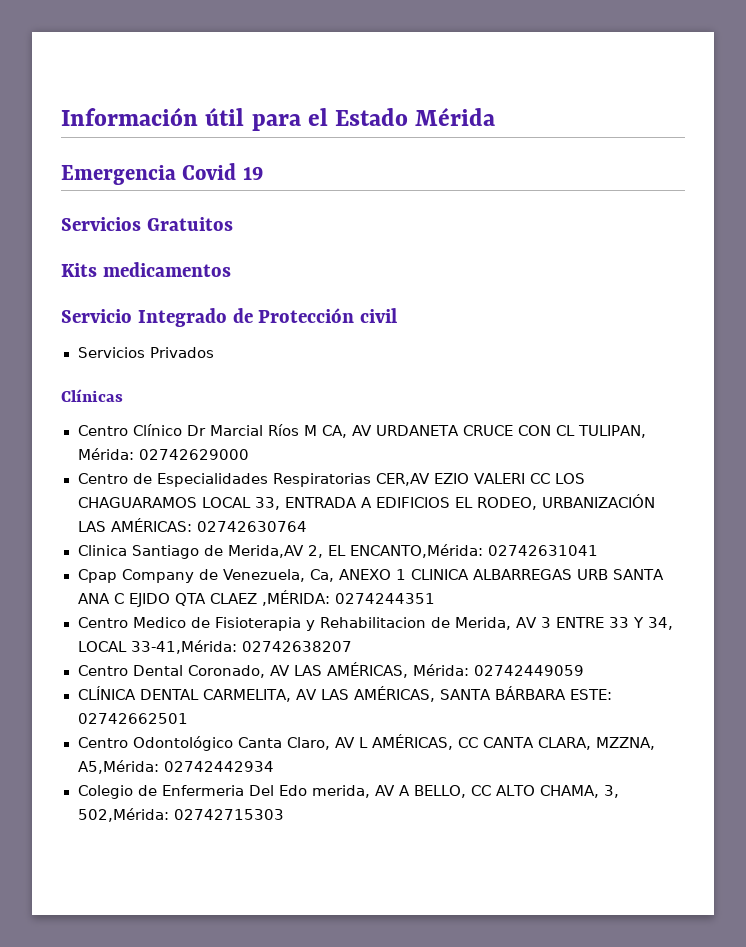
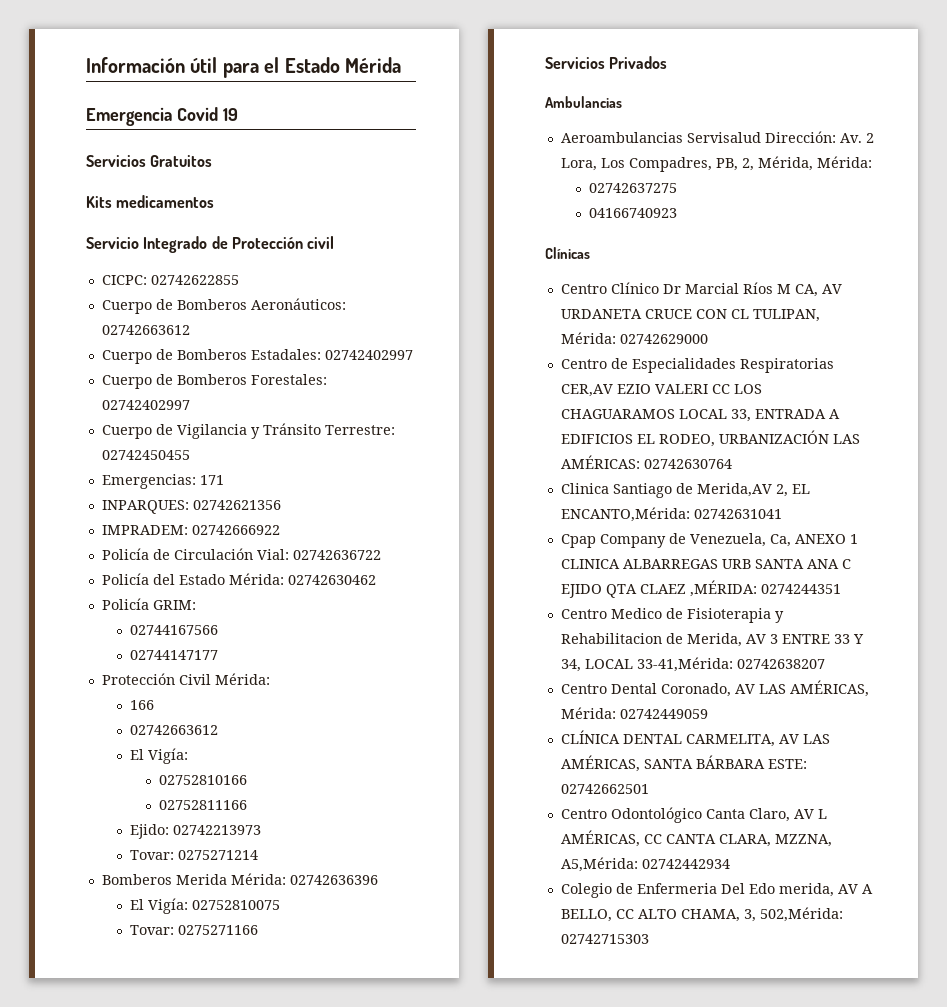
+ CICPC: 02742622855
+ Cuerpo de Bomberos Aeronáuticos: 02742663612
+ Cuerpo de Bomberos Estadales: 02742402997
+ Cuerpo de Bomberos Forestales: 02742402997
+ Cuerpo de Vigilancia y Tránsito Terrestre: 02742450455
+ Emergencias: 171
+ INPARQUES: 02742621356
+ IMPRADEM: 02742666922
+ Policía de Circulación Vial: 02742636722
+ Policía del Estado Mérida: 02742630462
+ Policía GRIM:
+ 02744167566
+ 02744147177
+ Protección Civil Mérida:
+ 166
+ 02742663612
+ El Vigía:
+ 02752810166
+ 02752811166
+ Ejido: 02742213973
+ Tovar: 0275271214
+ Bomberos Merida Mérida: 02742636396
+ El Vigía: 02752810075
+ Tovar: 0275271166
  Servicios Privados
+ Ambulancias
+ Aeroambulancias Servisalud Dirección: Av. 2 Lora, Los Compadres, PB, 2, Mérida, Mérida:
+ 02742637275
+ 04166740923

